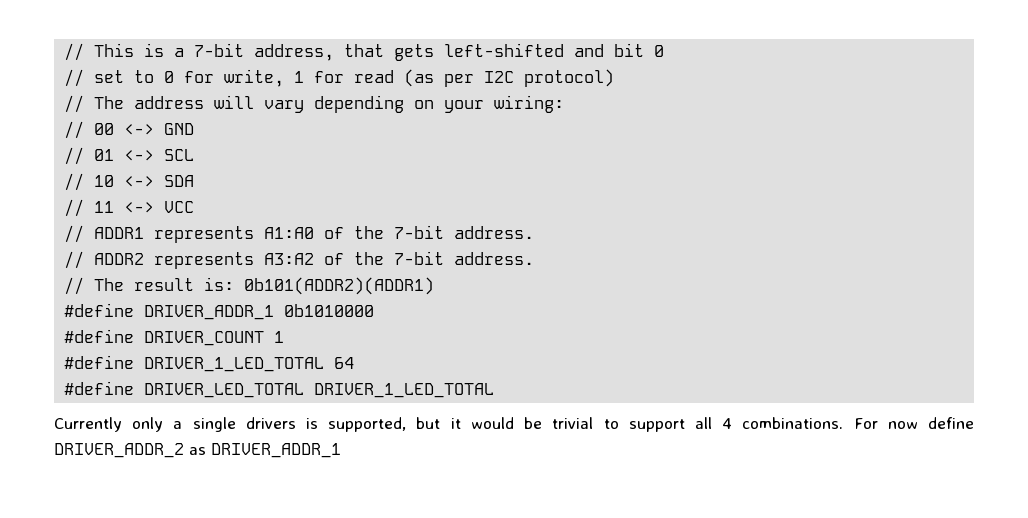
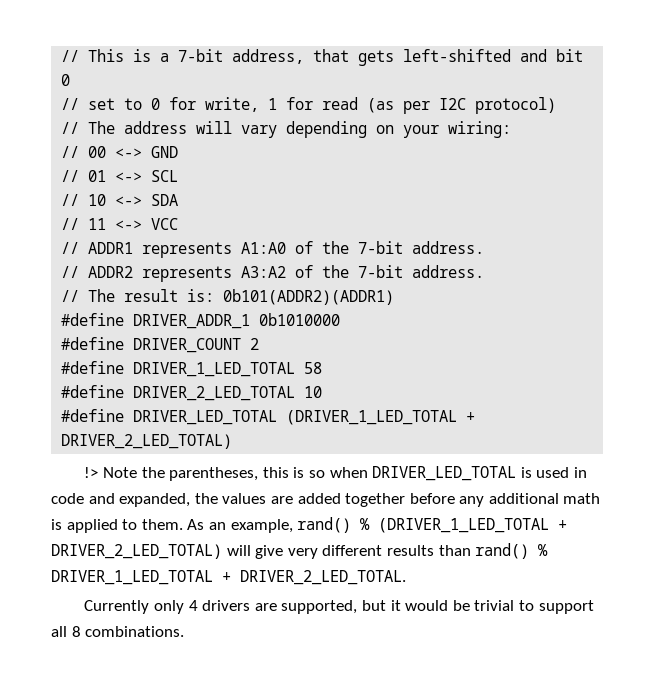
- #define DRIVER_COUNT 1
+ #define DRIVER_COUNT 2
- #define DRIVER_1_LED_TOTAL 64
- #define DRIVER_LED_TOTAL DRIVER_1_LED_TOTAL
+ #define DRIVER_1_LED_TOTAL 58
+ #define DRIVER_2_LED_TOTAL 10
+ #define DRIVER_LED_TOTAL (DRIVER_1_LED_TOTAL + DRIVER_2_LED_TOTAL)
+ !> Note the parentheses, this is so when DRIVER_LED_TOTAL is used in code and expanded, the values are added together before any additional math is applied to them. As an example, rand() % (DRIVER_1_LED_TOTAL + DRIVER_2_LED_TOTAL) will give very different results than rand() % DRIVER_1_LED_TOTAL + DRIVER_2_LED_TOTAL.
- Currently only a single drivers is supported, but it would be trivial to support all 4 combinations. For now define DRIVER_ADDR_2 as DRIVER_ADDR_1
+ Currently only 4 drivers are supported, but it would be trivial to support all 8 combinations.

